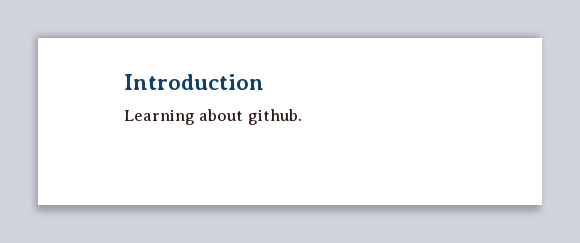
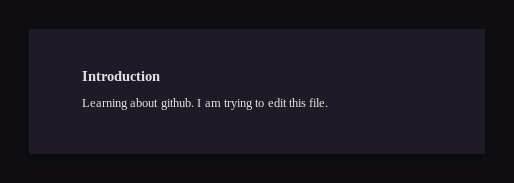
+ I am trying to edit this file.

